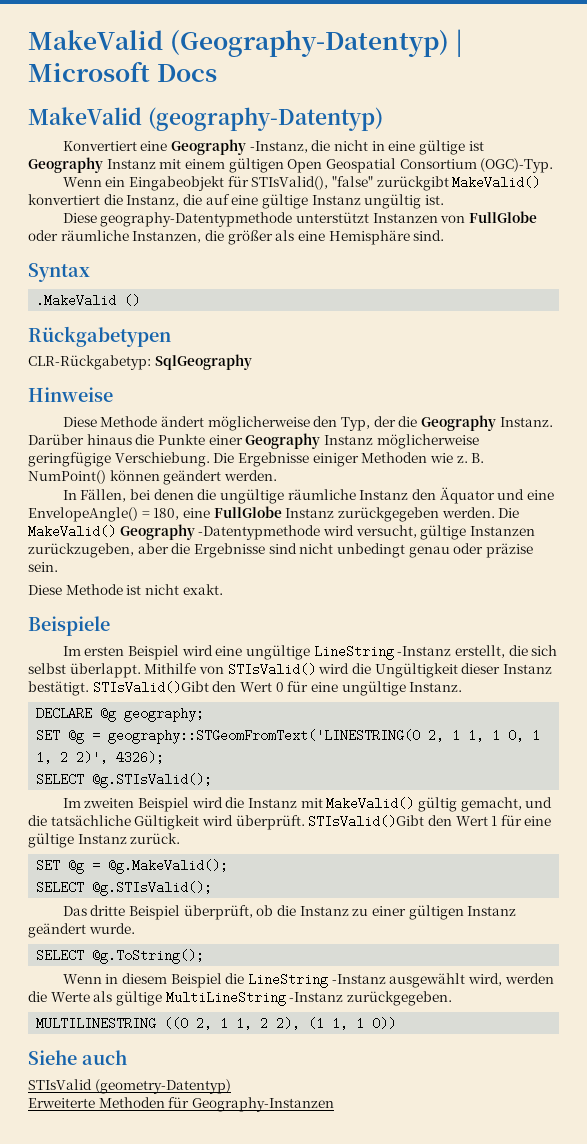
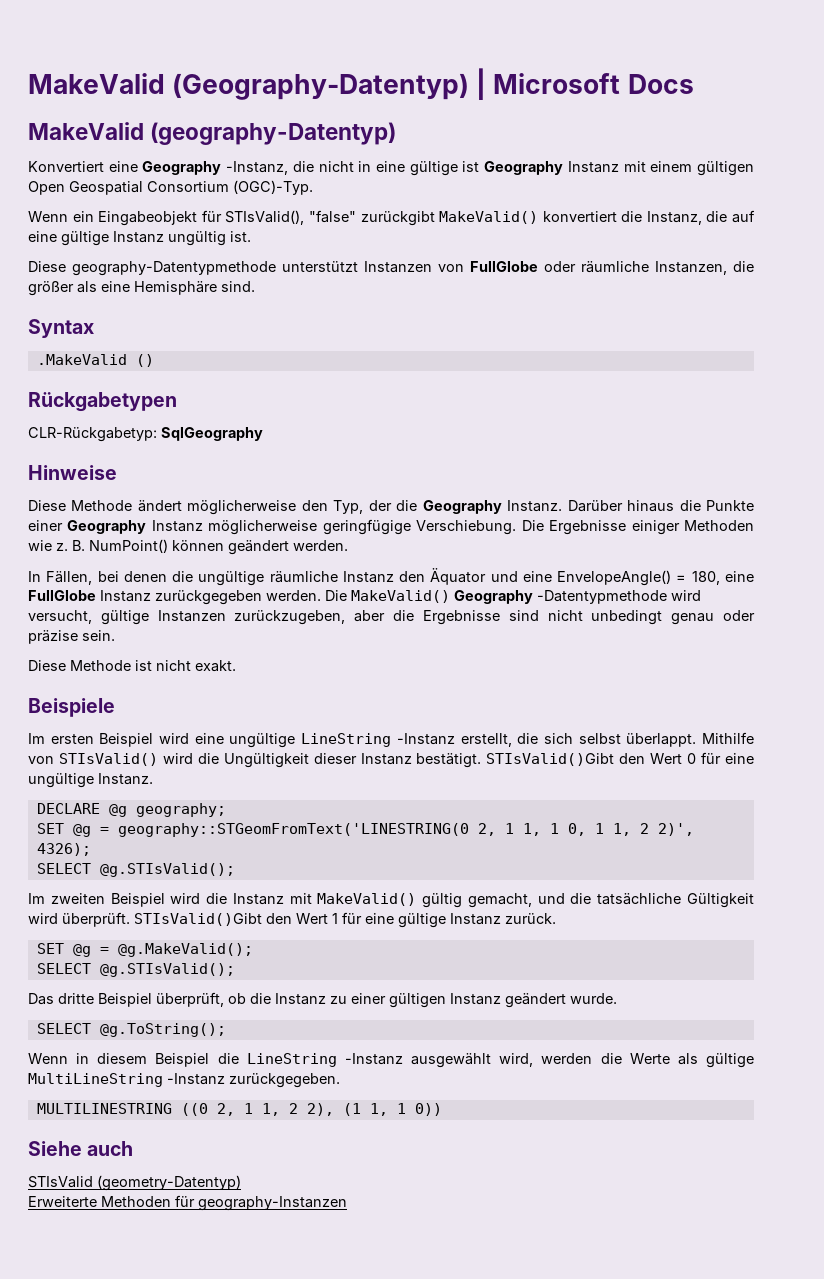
- Erweiterte Methoden für Geography-Instanzen
+ Erweiterte Methoden für geography-Instanzen

